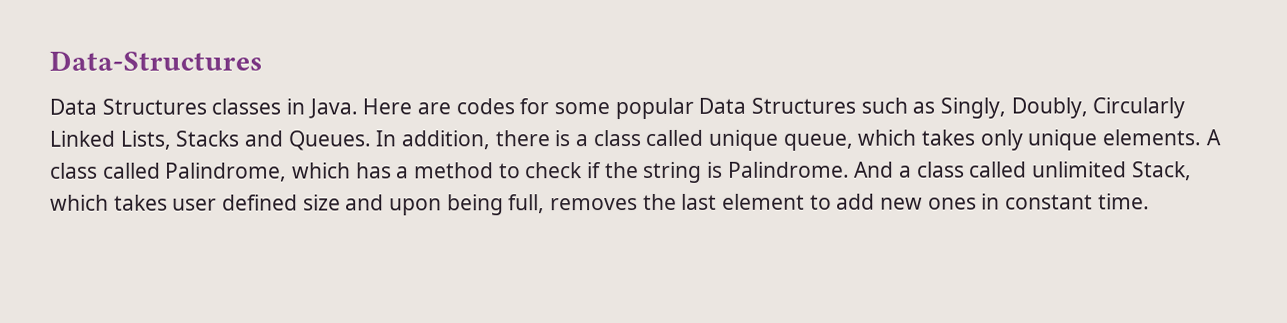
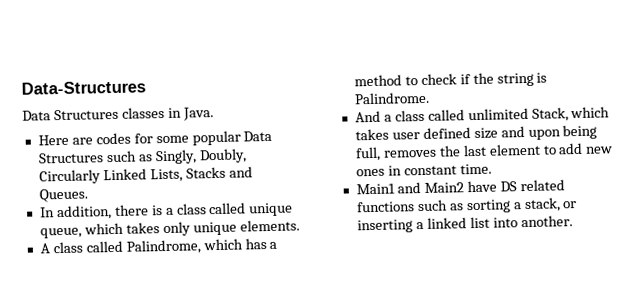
- Data Structures classes in Java. Here are codes for some popular Data Structures such as Singly, Doubly, Circularly Linked Lists, Stacks and Queues. In addition, there is a class called unique queue, which takes only unique elements. A class called Palindrome, which has a method to check if the string is Palindrome. And a class called unlimited Stack, which takes user defined size and upon being full, removes the last element to add new ones in constant time.
+ Data Structures classes in Java.
+ Here are codes for some popular Data Structures such as Singly, Doubly, Circularly Linked Lists, Stacks and Queues.
+ In addition, there is a class called unique queue, which takes only unique elements.
+ A class called Palindrome, which has a method to check if the string is Palindrome.
+ And a class called unlimited Stack, which takes user defined size and upon being full, removes the last element to add new ones in constant time.
+ Main1 and Main2 have DS related functions such as sorting a stack, or inserting a linked list into another.

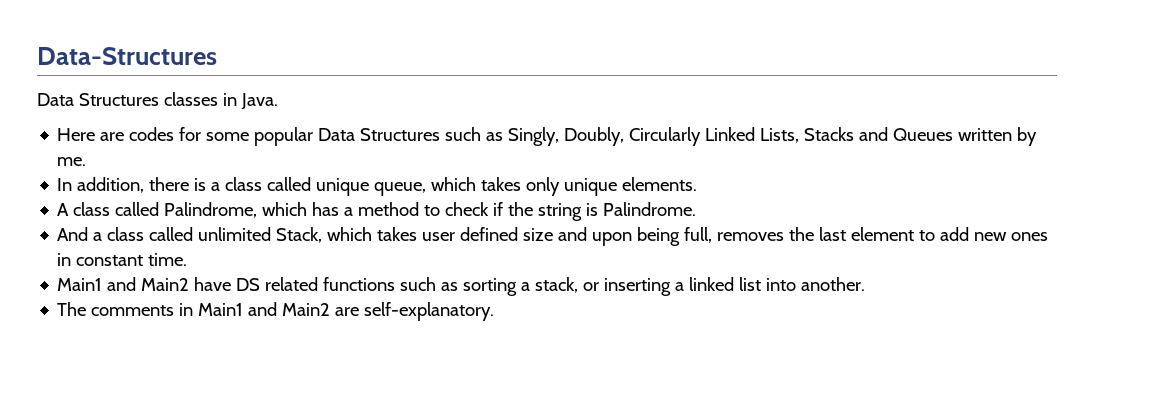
- Here are codes for some popular Data Structures such as Singly, Doubly, Circularly Linked Lists, Stacks and Queues.
+ Here are codes for some popular Data Structures such as Singly, Doubly, Circularly Linked Lists, Stacks and Queues written by me.
+ The comments in Main1 and Main2 are self-explanatory.

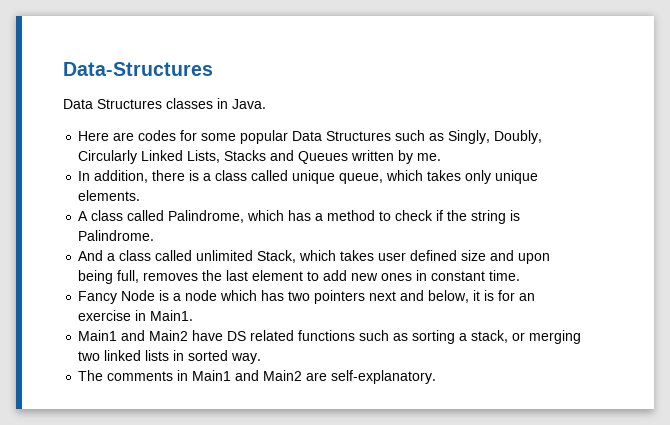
+ Fancy Node is a node which has two pointers next and below, it is for an exercise in Main1.
- Main1 and Main2 have DS related functions such as sorting a stack, or inserting a linked list into another.
+ Main1 and Main2 have DS related functions such as sorting a stack, or merging two linked lists in sorted way.

